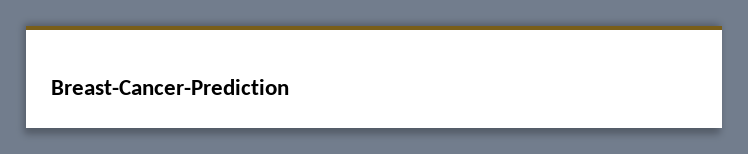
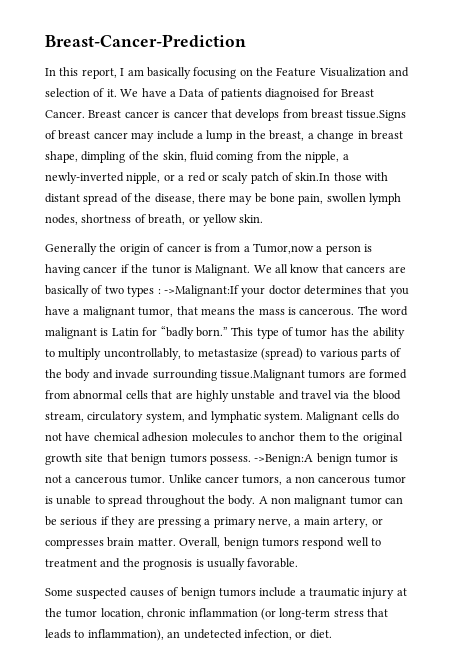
+ In this report, I am basically focusing on the Feature Visualization and selection of it. We have a Data of patients diagnoised for Breast Cancer. Breast cancer is cancer that develops from breast tissue.Signs of breast cancer may include a lump in the breast, a change in breast shape, dimpling of the skin, fluid coming from the nipple, a newly-inverted nipple, or a red or scaly patch of skin.In those with distant spread of the disease, there may be bone pain, swollen lymph nodes, shortness of breath, or yellow skin.
+ Generally the origin of cancer is from a Tumor,now a person is having cancer if the tunor is Malignant. We all know that cancers are basically of two types : ->Malignant:If your doctor determines that you have a malignant tumor, that means the mass is cancerous. The word malignant is Latin for “badly born.” This type of tumor has the ability to multiply uncontrollably, to metastasize (spread) to various parts of the body and invade surrounding tissue.Malignant tumors are formed from abnormal cells that are highly unstable and travel via the blood stream, circulatory system, and lymphatic system. Malignant cells do not have chemical adhesion molecules to anchor them to the original growth site that benign tumors possess. ->Benign:A benign tumor is not a cancerous tumor. Unlike cancer tumors, a non cancerous tumor is unable to spread throughout the body. A non malignant tumor can be serious if they are pressing a primary nerve, a main artery, or compresses brain matter. Overall, benign tumors respond well to treatment and the prognosis is usually favorable.
+ Some suspected causes of benign tumors include a traumatic injury at the tumor location, chronic inflammation (or long-term stress that leads to inflammation), an undetected infection, or diet.

